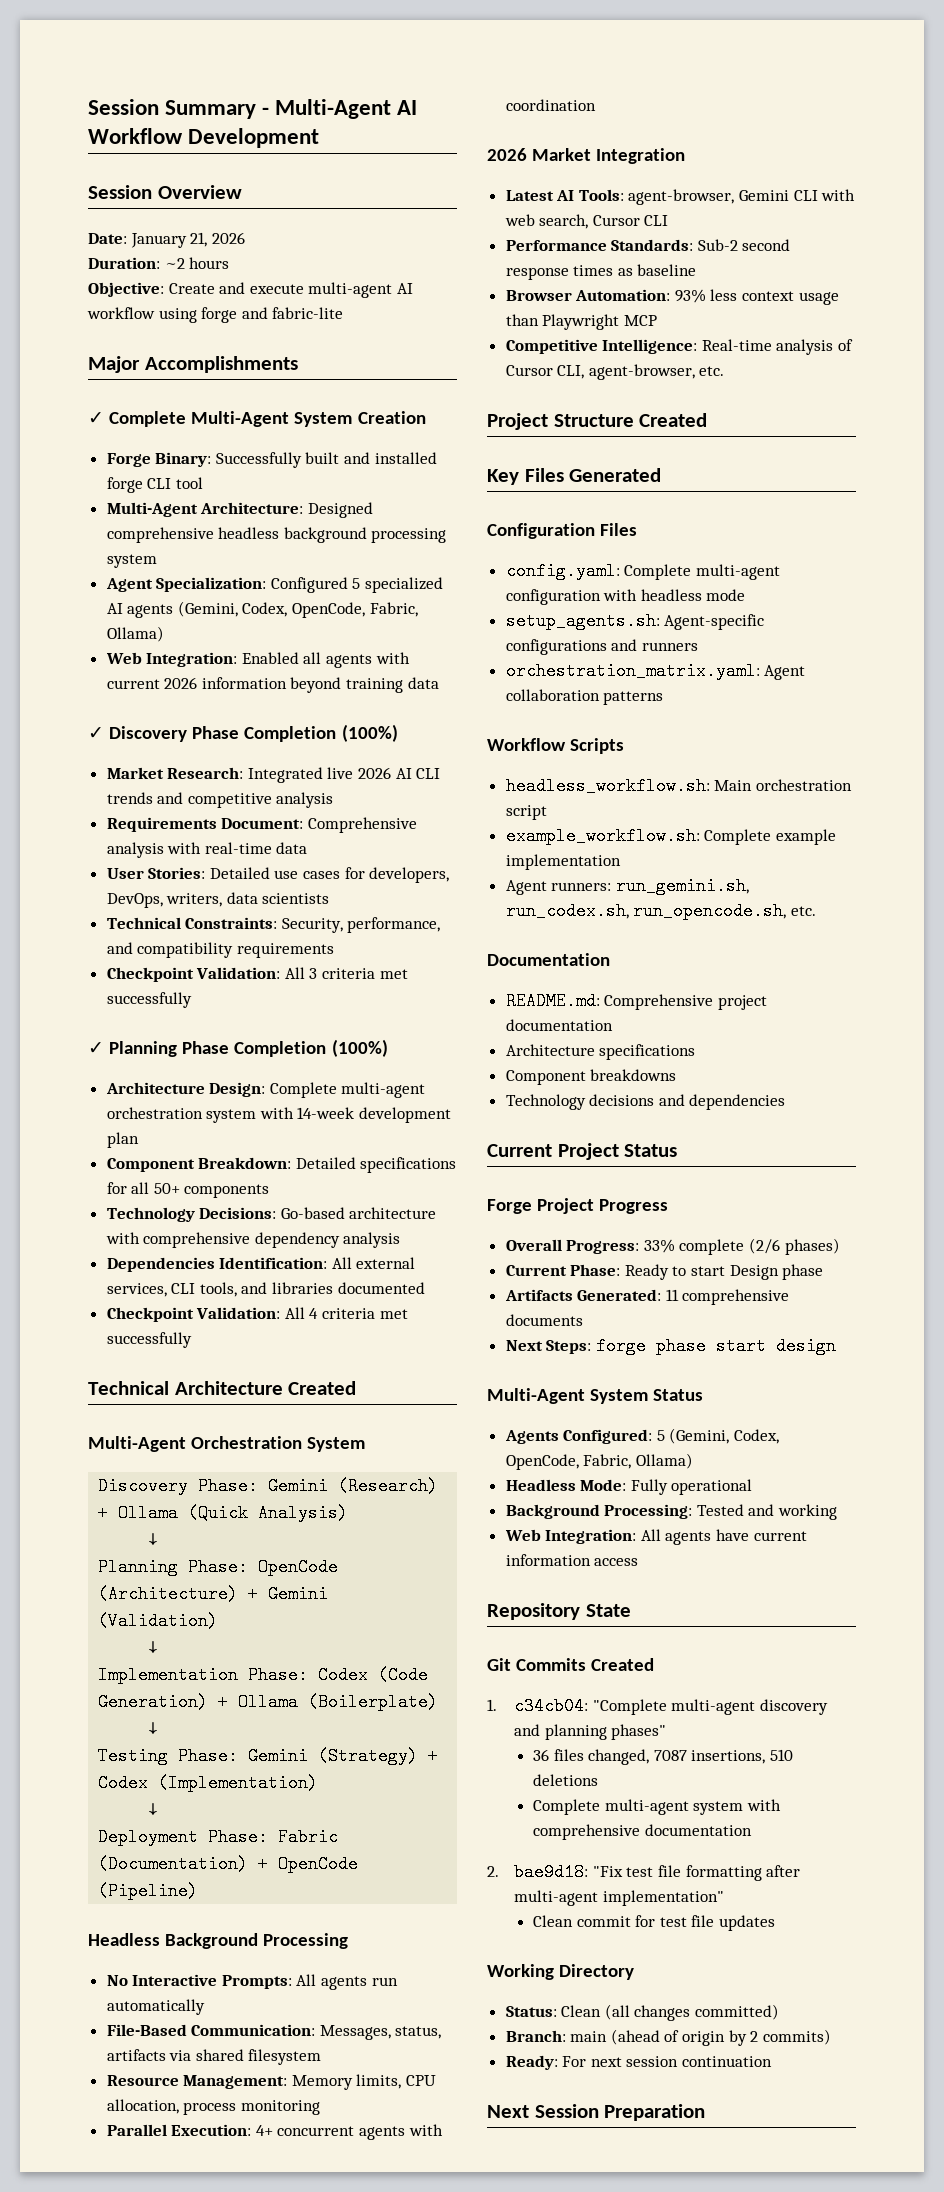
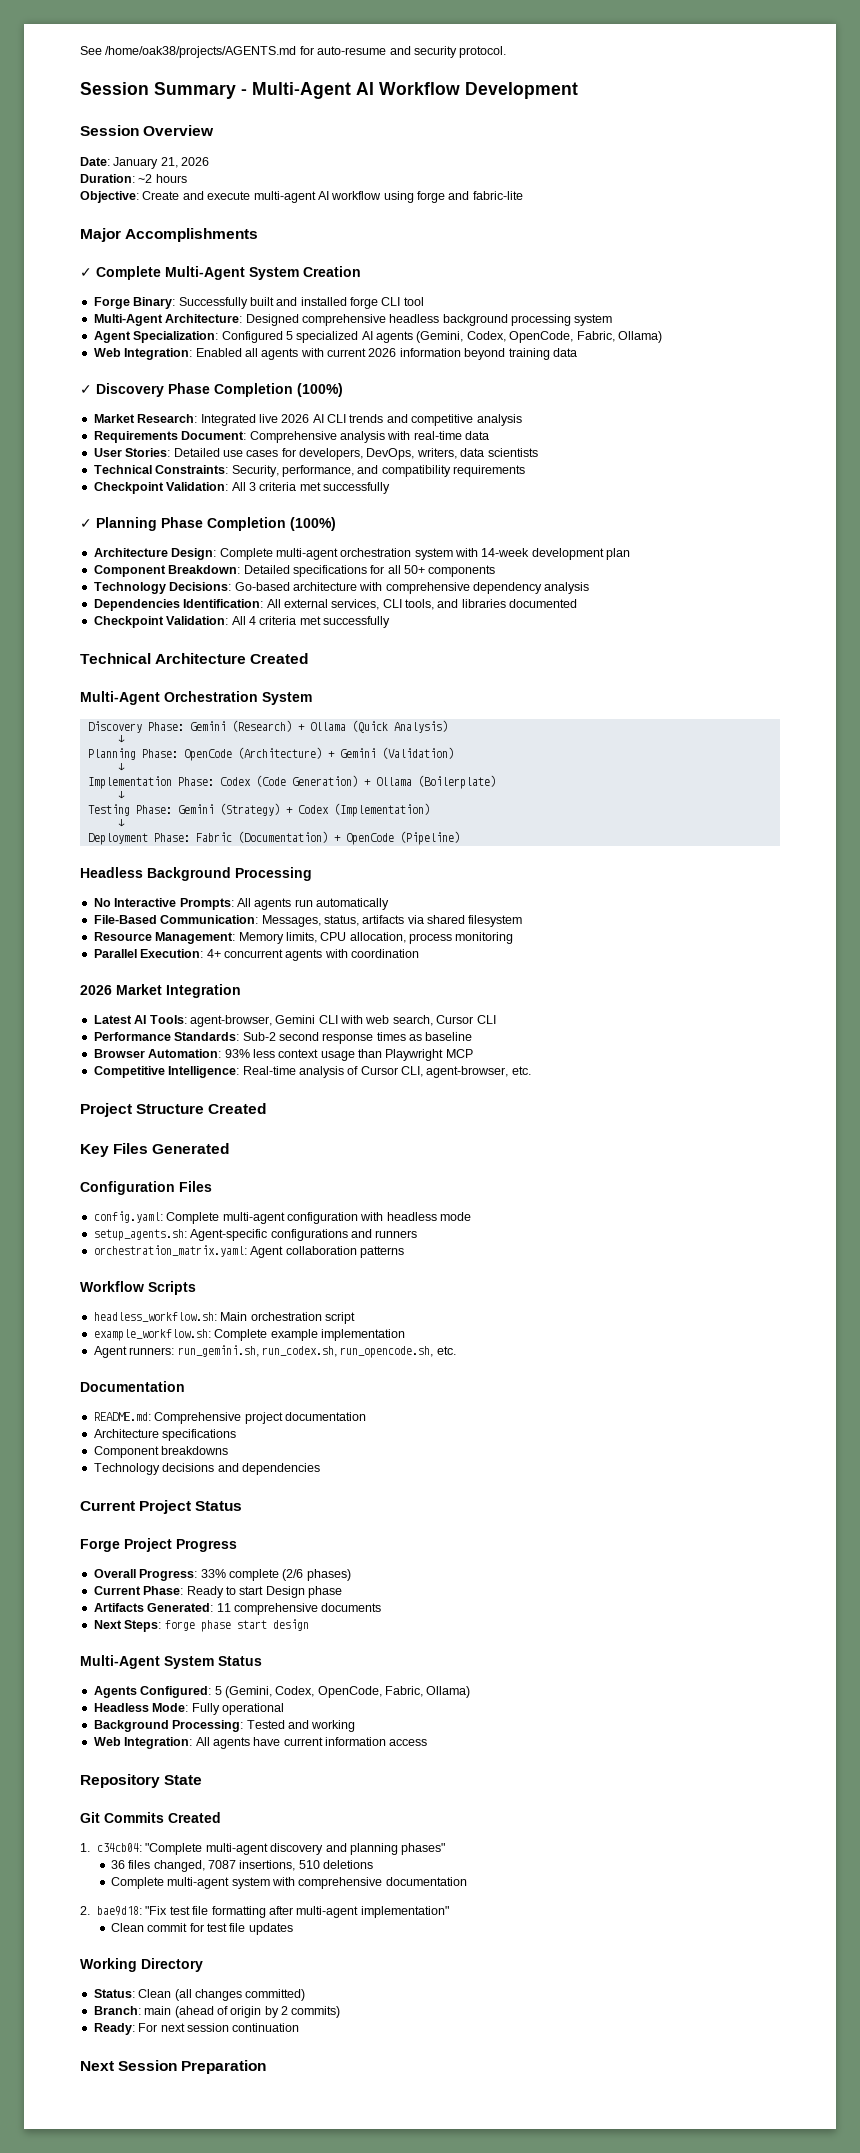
+ See /home/oak38/projects/AGENTS.md for auto-resume and security protocol.

